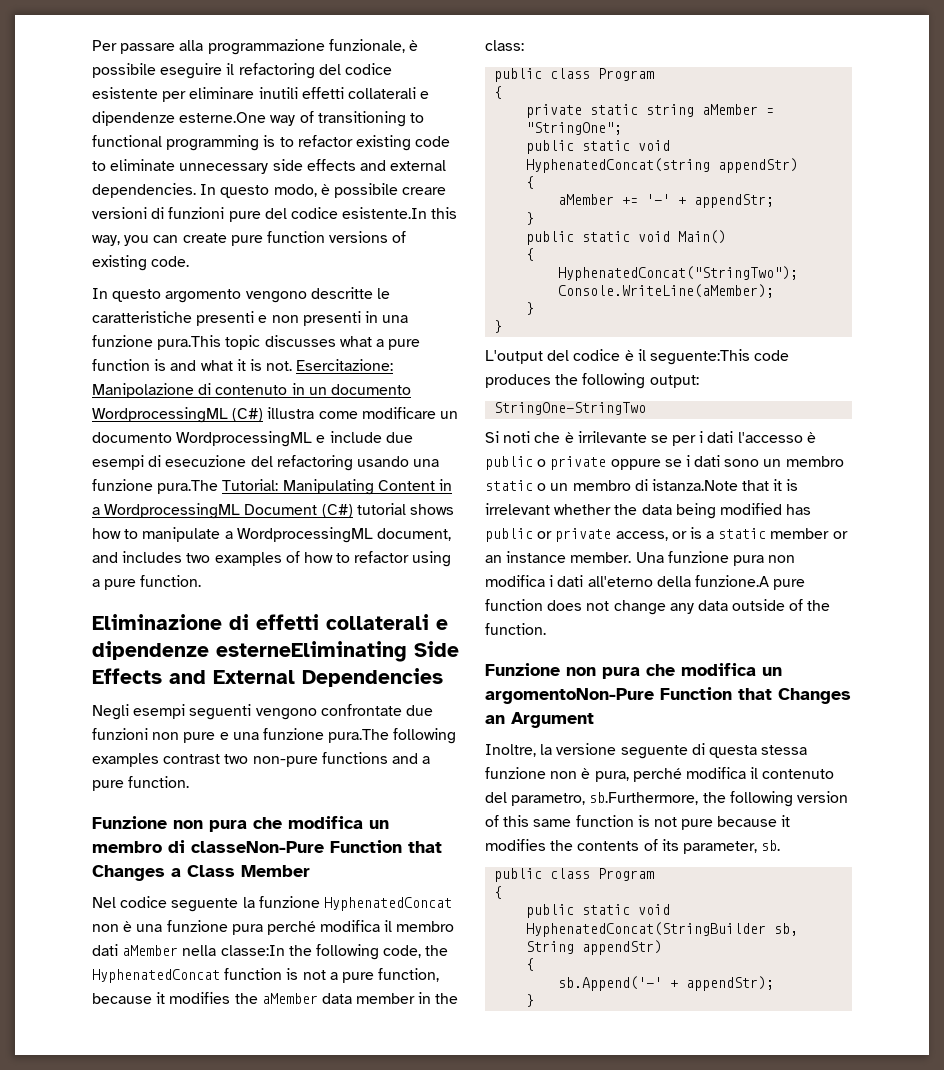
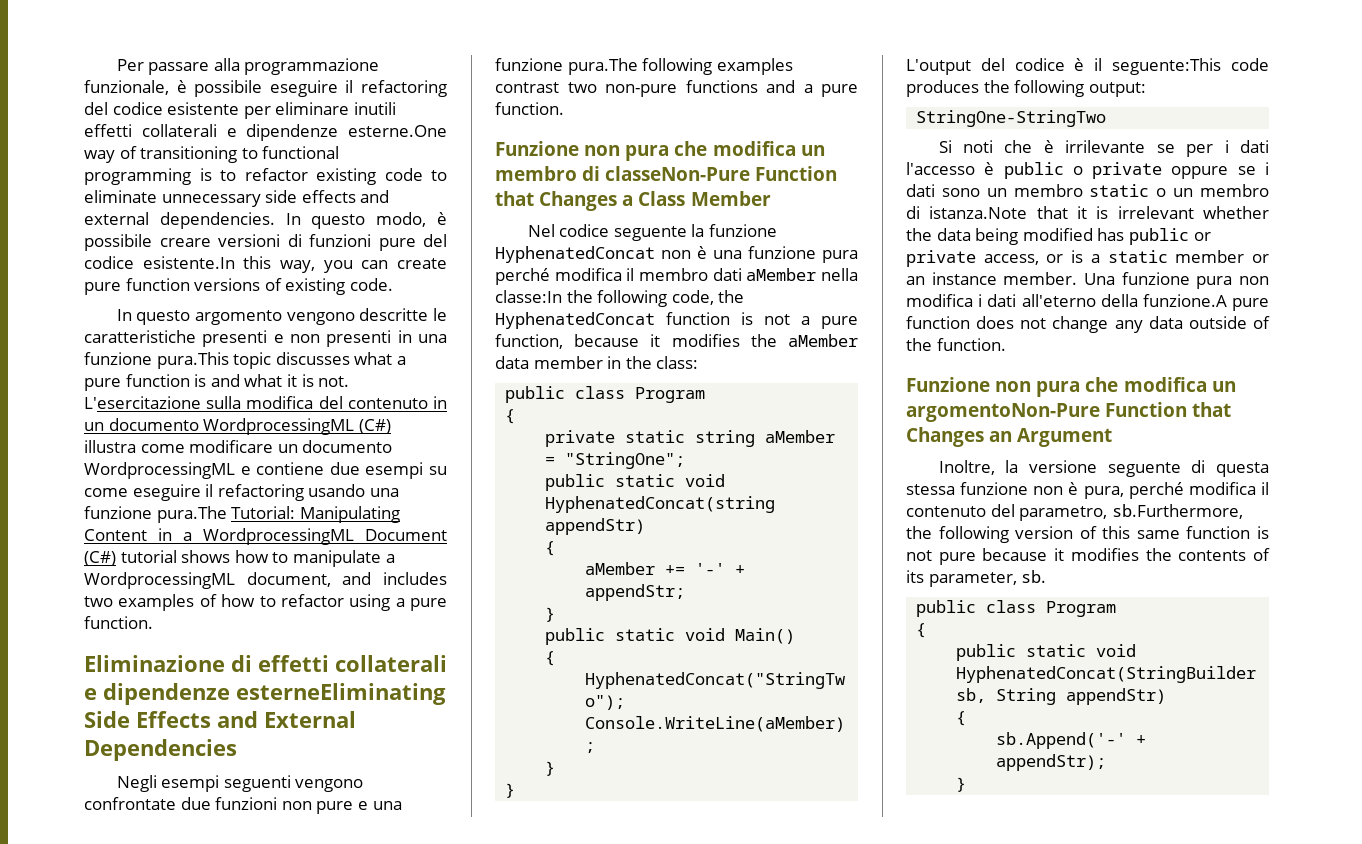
- Esercitazione: Manipolazione di contenuto in un documento WordprocessingML (C#) illustra come modificare un documento WordprocessingML e include due esempi di esecuzione del refactoring usando una funzione pura.The Tutorial: Manipulating Content in a WordprocessingML Document (C#) tutorial shows how to manipulate a WordprocessingML document, and includes two examples of how to refactor using a pure function.
+ L'esercitazione sulla modifica del contenuto in un documento WordprocessingML (C#) illustra come modificare un documento WordprocessingML e contiene due esempi su come eseguire il refactoring usando una funzione pura.The Tutorial: Manipulating Content in a WordprocessingML Document (C#) tutorial shows how to manipulate a WordprocessingML document, and includes two examples of how to refactor using a pure function.

